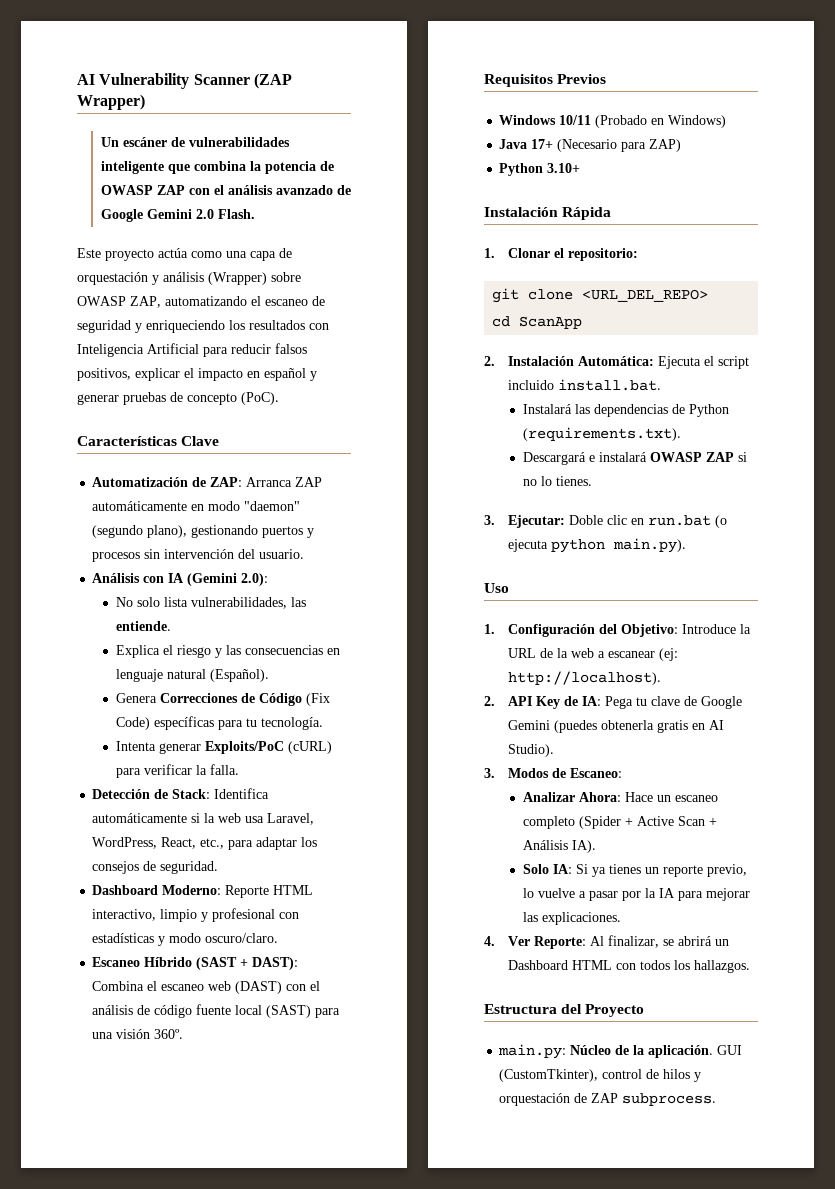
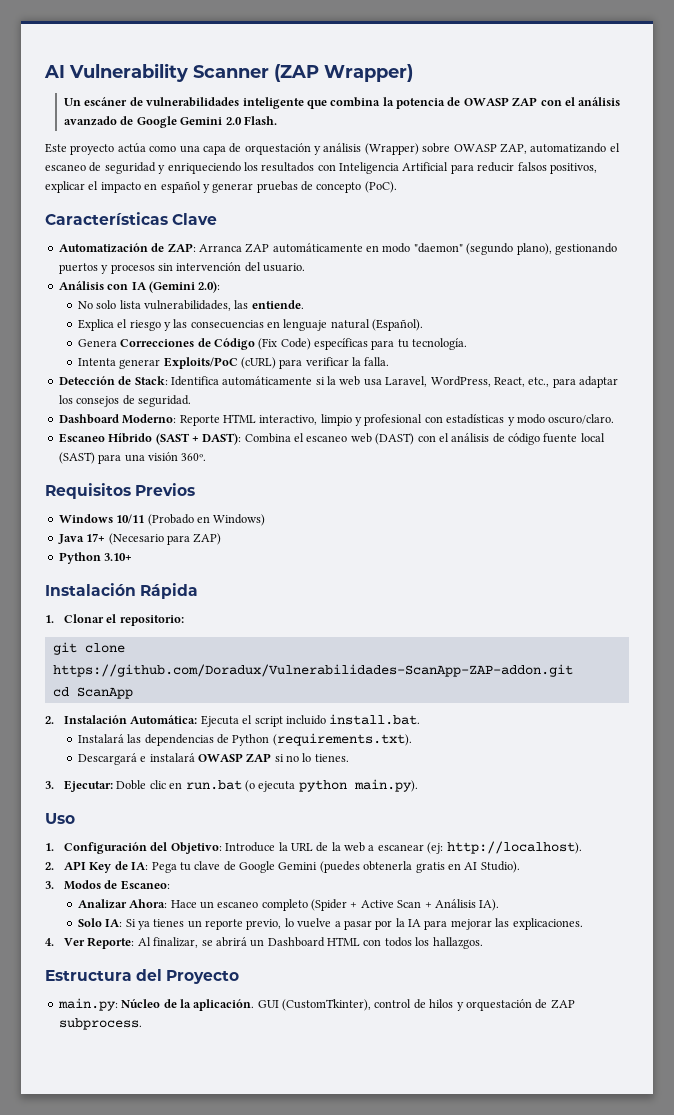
- git clone <URL_DEL_REPO>
+ git clone https://github.com/Doradux/Vulnerabilidades-ScanApp-ZAP-addon.git

